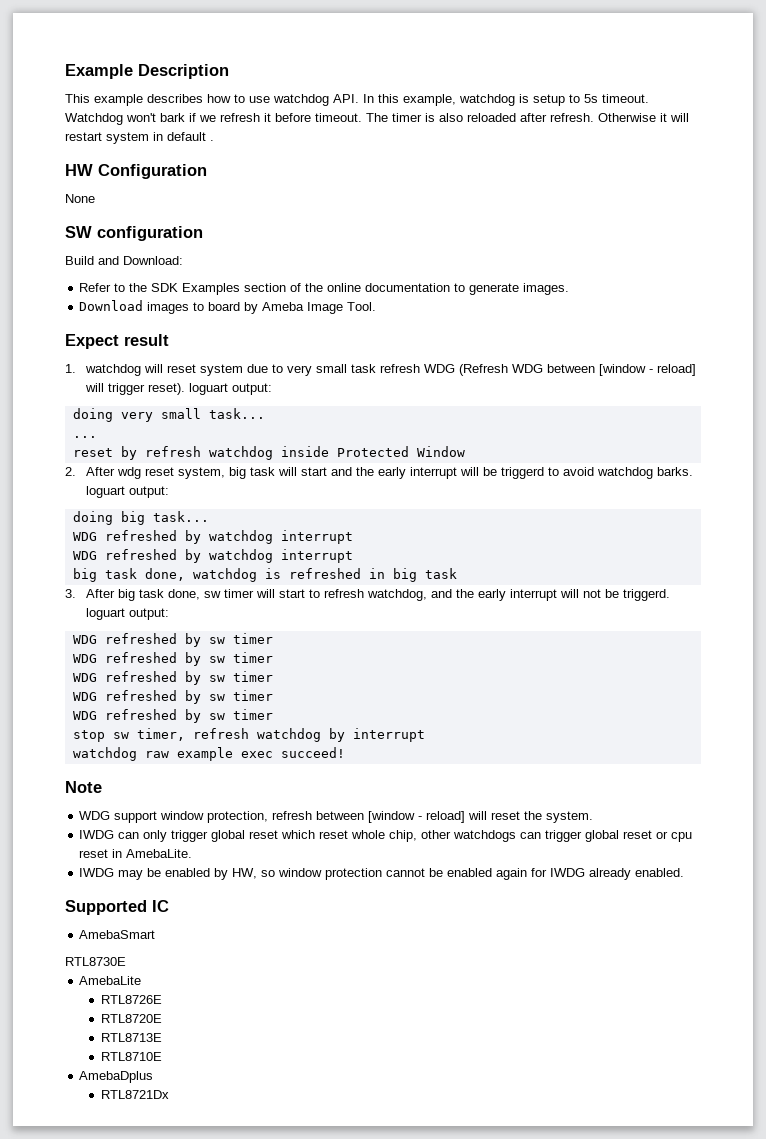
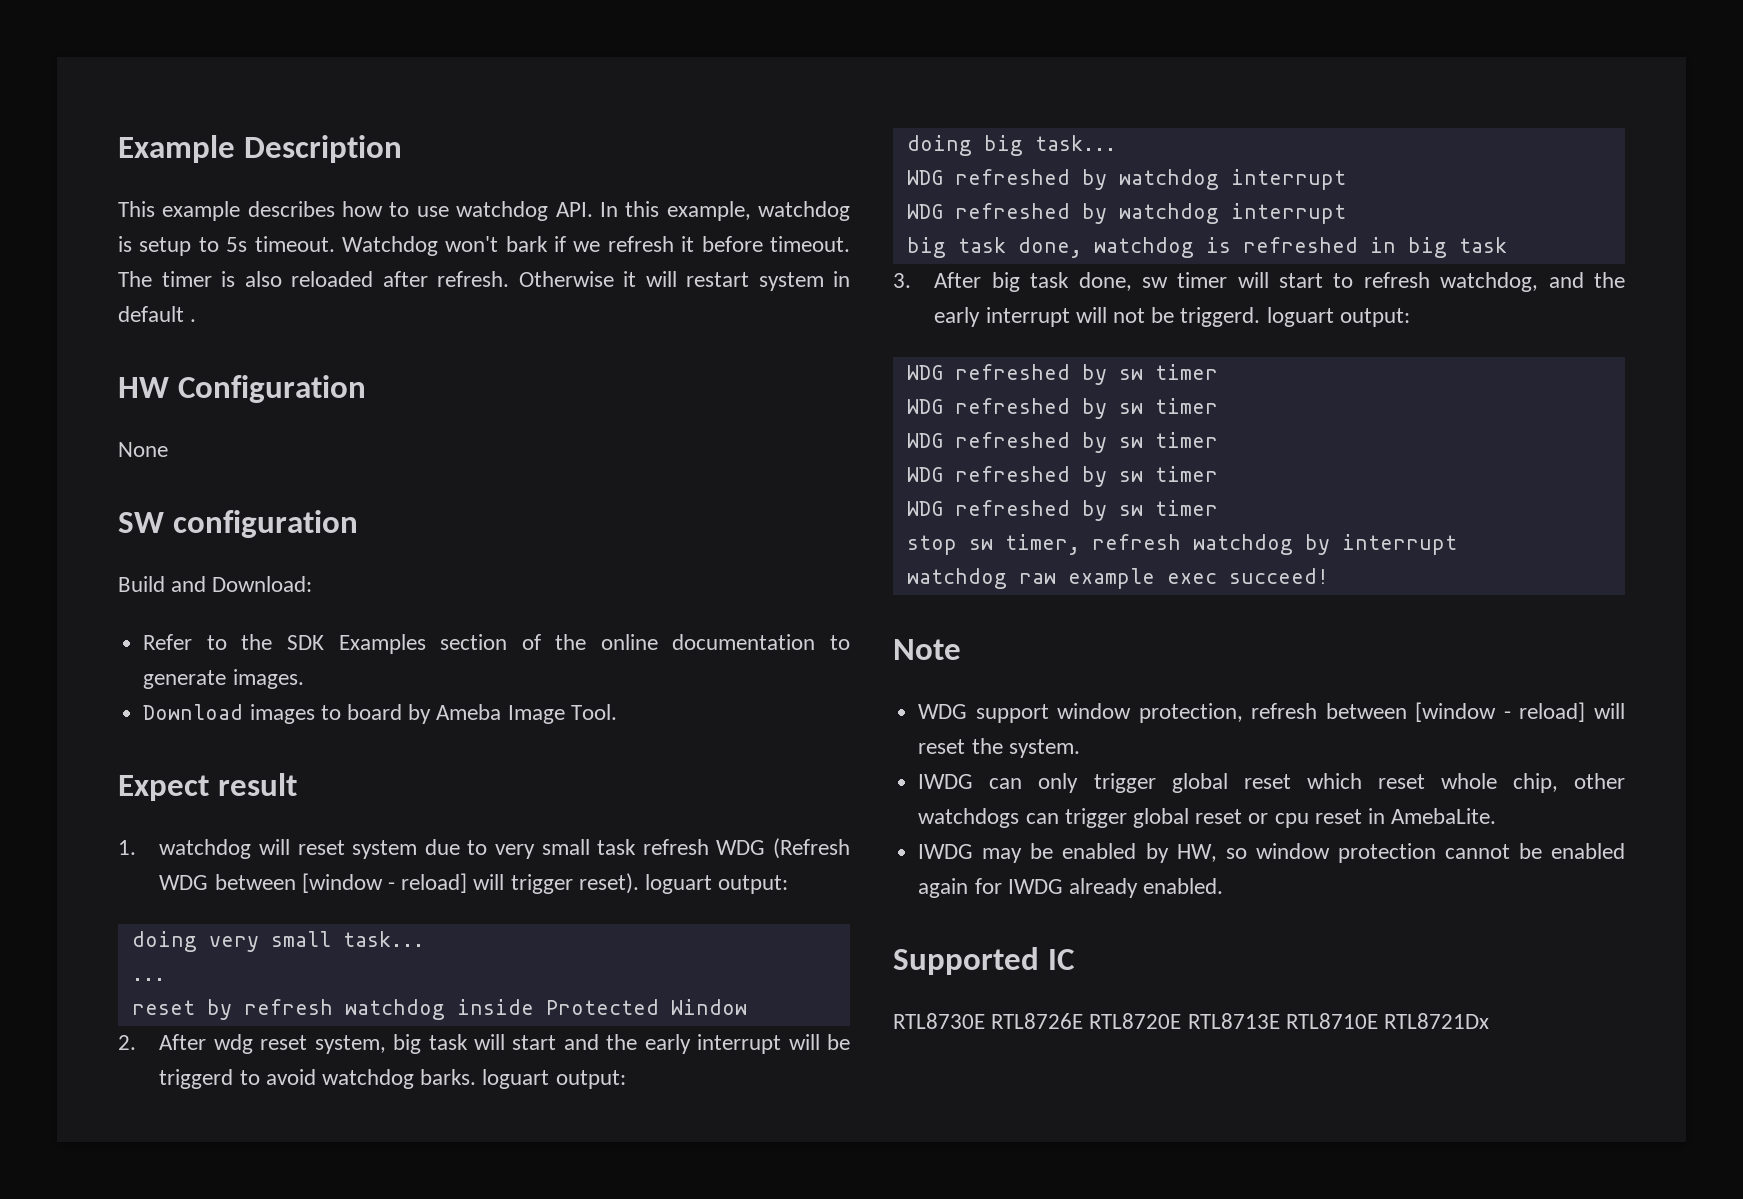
- AmebaSmart
- RTL8730E
- AmebaLite
- RTL8726E
- RTL8720E
- RTL8713E
- RTL8710E
- AmebaDplus
- RTL8721Dx
+ RTL8730E RTL8726E RTL8720E RTL8713E RTL8710E RTL8721Dx

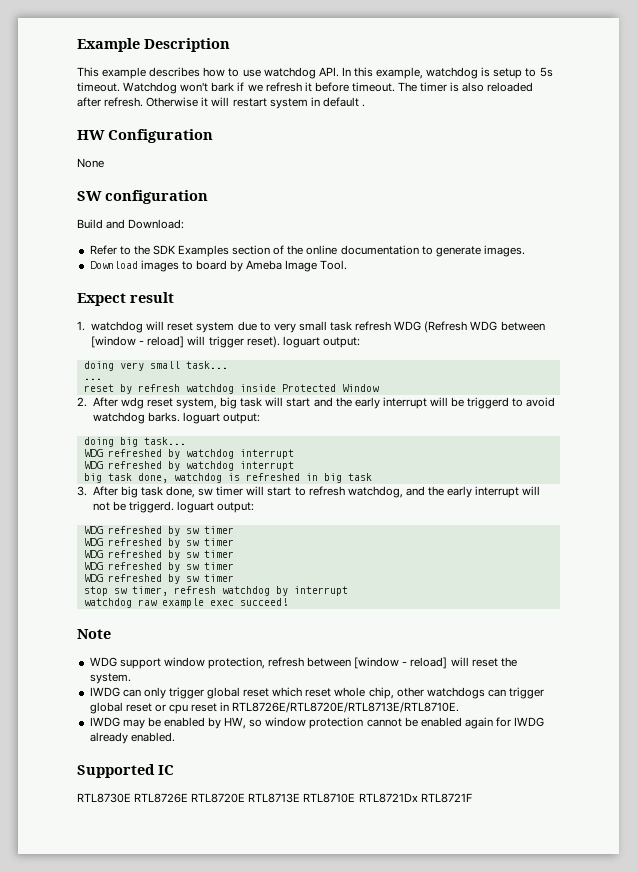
- IWDG can only trigger global reset which reset whole chip, other watchdogs can trigger global reset or cpu reset in AmebaLite.
+ IWDG can only trigger global reset which reset whole chip, other watchdogs can trigger global reset or cpu reset in RTL8726E/RTL8720E/RTL8713E/RTL8710E.
- RTL8730E RTL8726E RTL8720E RTL8713E RTL8710E RTL8721Dx
+ RTL8730E RTL8726E RTL8720E RTL8713E RTL8710E RTL8721Dx RTL8721F

